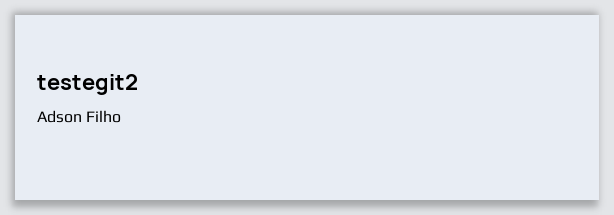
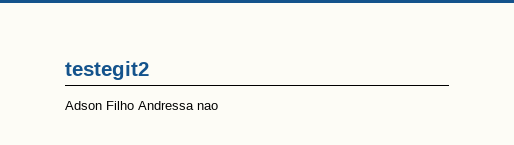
- Adson Filho
+ Adson Filho Andressa nao

